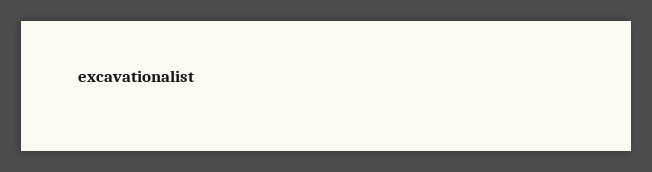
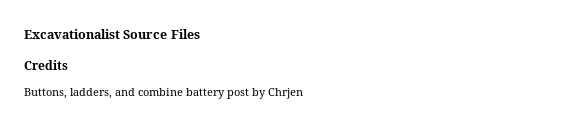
- excavationalist
+ Excavationalist Source Files
+ Credits
+ Buttons, ladders, and combine battery post by Chrjen

